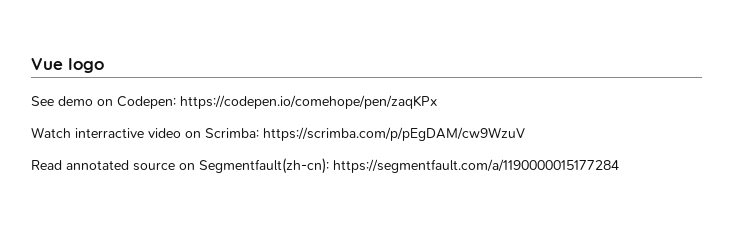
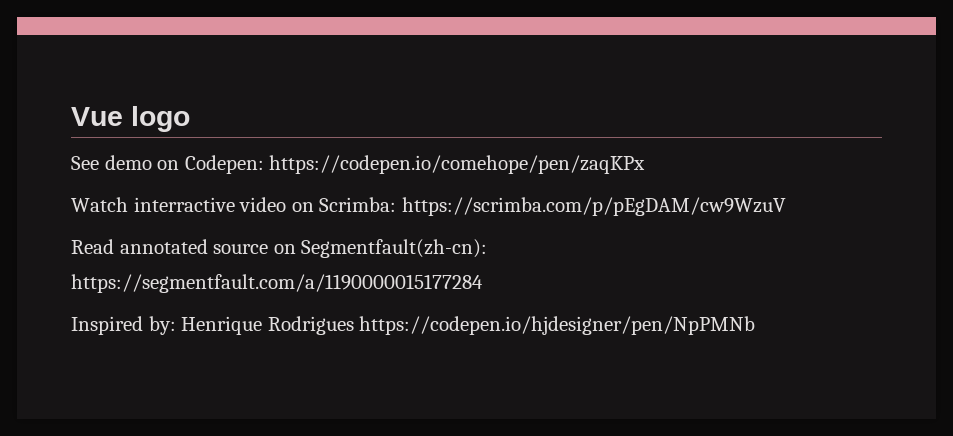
+ Inspired by: Henrique Rodrigues https://codepen.io/hjdesigner/pen/NpPMNb

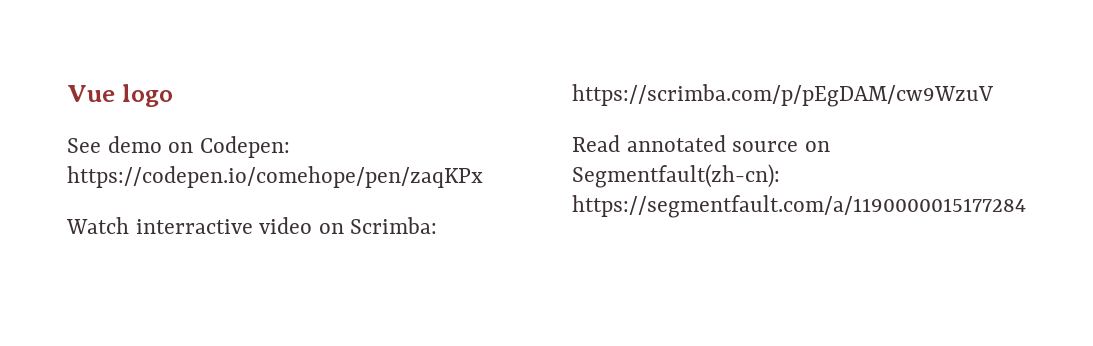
- Inspired by: Henrique Rodrigues https://codepen.io/hjdesigner/pen/NpPMNb

